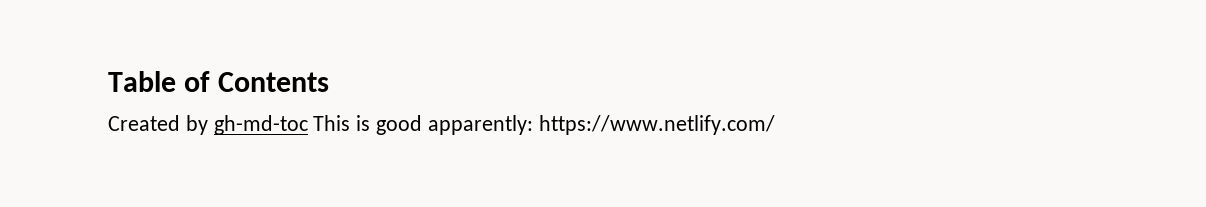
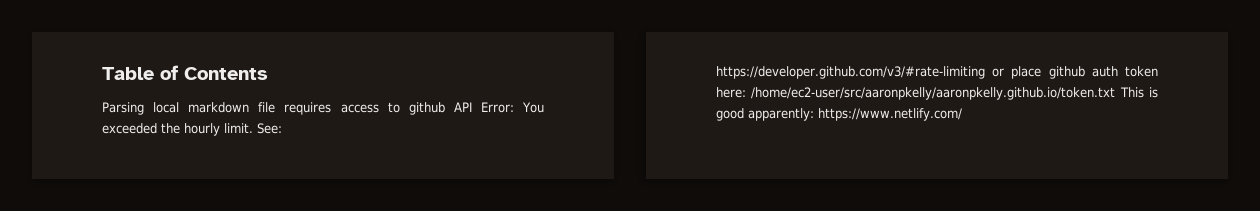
- Created by gh-md-toc This is good apparently: https://www.netlify.com/
+ Parsing local markdown file requires access to github API Error: You exceeded the hourly limit. See: https://developer.github.com/v3/#rate-limiting or place github auth token here: /home/ec2-user/src/aaronpkelly/aaronpkelly.github.io/token.txt This is good apparently: https://www.netlify.com/

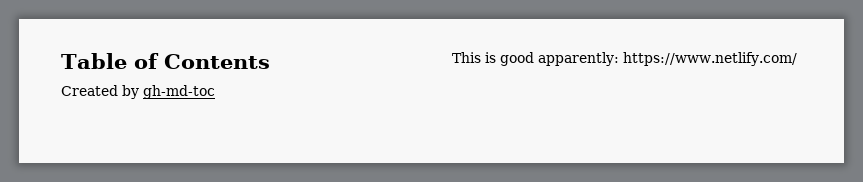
- Parsing local markdown file requires access to github API Error: You exceeded the hourly limit. See: https://developer.github.com/v3/#rate-limiting or place github auth token here: /home/ec2-user/src/aaronpkelly/aaronpkelly.github.io/token.txt This is good apparently: https://www.netlify.com/
+ Created by gh-md-toc
+ This is good apparently: https://www.netlify.com/

